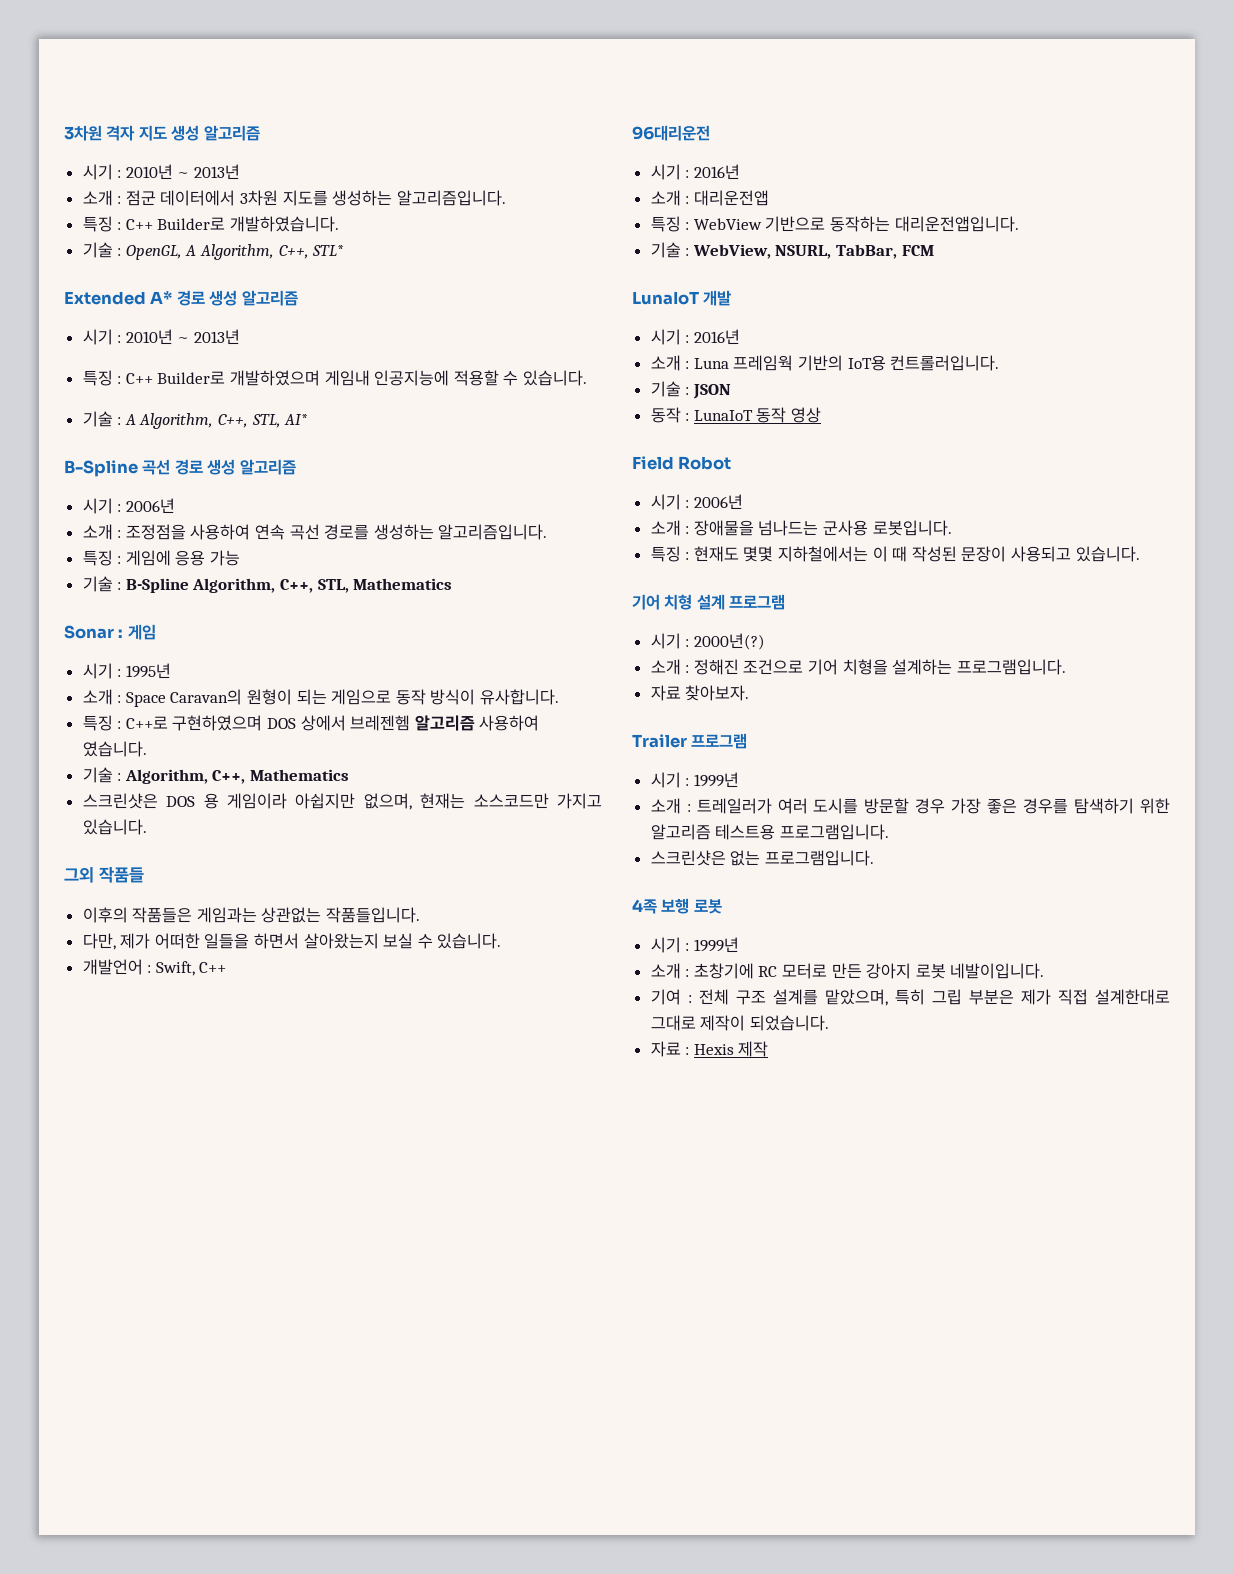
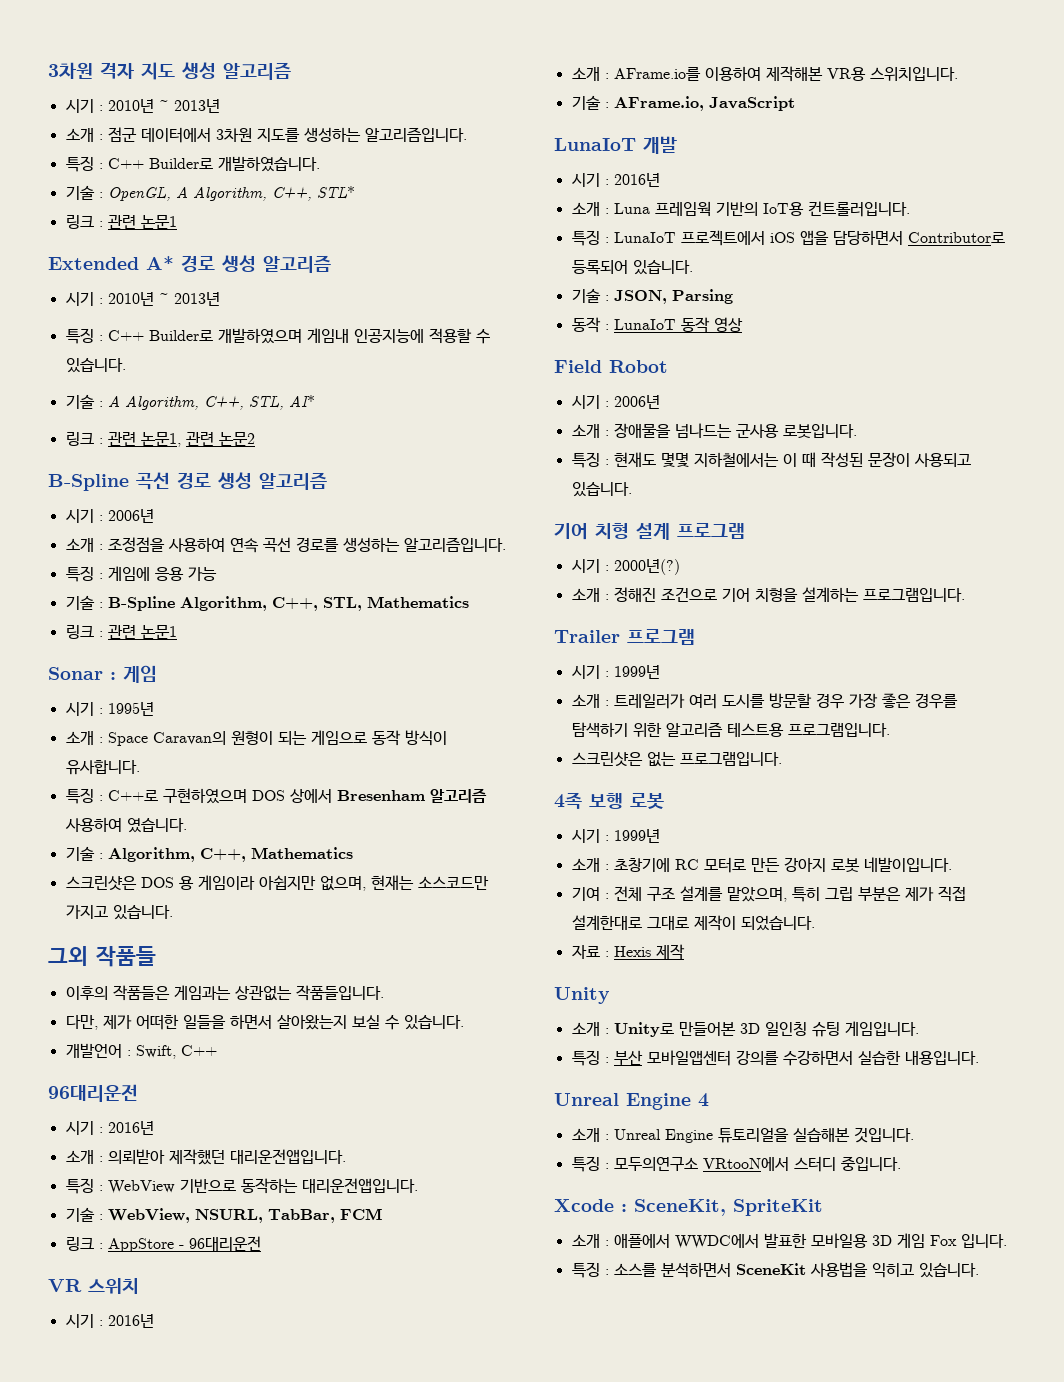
  기술 : OpenGL, A Algorithm, C++, STL*
+ 링크 : 관련 논문1
+ 링크 : 관련 논문1, 관련 논문2
  기술 : B-Spline Algorithm, C++, STL, Mathematics
+ 링크 : 관련 논문1
- 특징 : C++로 구현하였으며 DOS 상에서 브레젠헴 알고리즘 사용하여 였습니다.
+ 특징 : C++로 구현하였으며 DOS 상에서 Bresenham 알고리즘 사용하여 였습니다.
- 소개 : 대리운전앱
+ 소개 : 의뢰받아 제작했던 대리운전앱입니다.
+ 링크 : AppStore - 96대리운전
+ VR 스위치
+ 시기 : 2016년
+ 소개 : AFrame.io를 이용하여 제작해본 VR용 스위치입니다.
+ 기술 : AFrame.io, JavaScript
- 기술 : JSON
+ 특징 : LunaIoT 프로젝트에서 iOS 앱을 담당하면서 Contributor로 등록되어 있습니다.
+ 기술 : JSON, Parsing
- 자료 찾아보자.
+ Unity
+ 소개 : Unity로 만들어본 3D 일인칭 슈팅 게임입니다.
+ 특징 : 부산 모바일앱센터 강의를 수강하면서 실습한 내용입니다.
+ Unreal Engine 4
+ 소개 : Unreal Engine 튜토리얼을 실습해본 것입니다.
+ 특징 : 모두의연구소 VRtooN에서 스터디 중입니다.
+ Xcode : SceneKit, SpriteKit
+ 소개 : 애플에서 WWDC에서 발표한 모바일용 3D 게임 Fox 입니다.
+ 특징 : 소스를 분석하면서 SceneKit 사용법을 익히고 있습니다.

